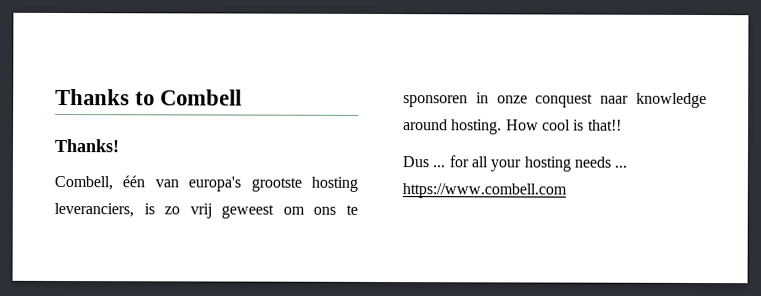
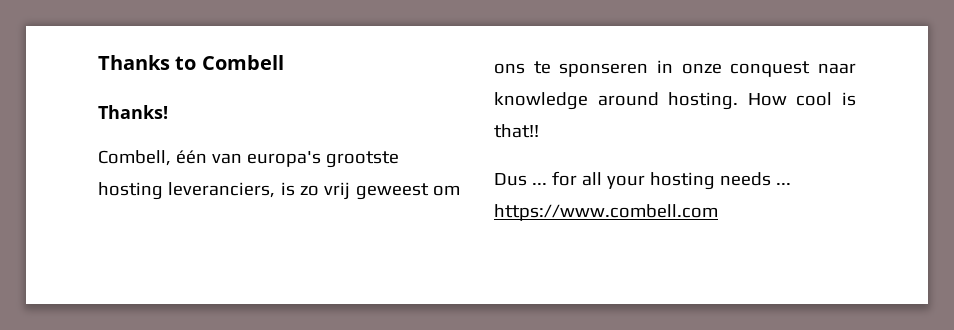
- Combell, één van europa's grootste hosting leveranciers, is zo vrij geweest om ons te sponsoren in onze conquest naar knowledge around hosting.
+ Combell, één van europa's grootste hosting leveranciers, is zo vrij geweest om ons te sponseren in onze conquest naar knowledge around hosting.

